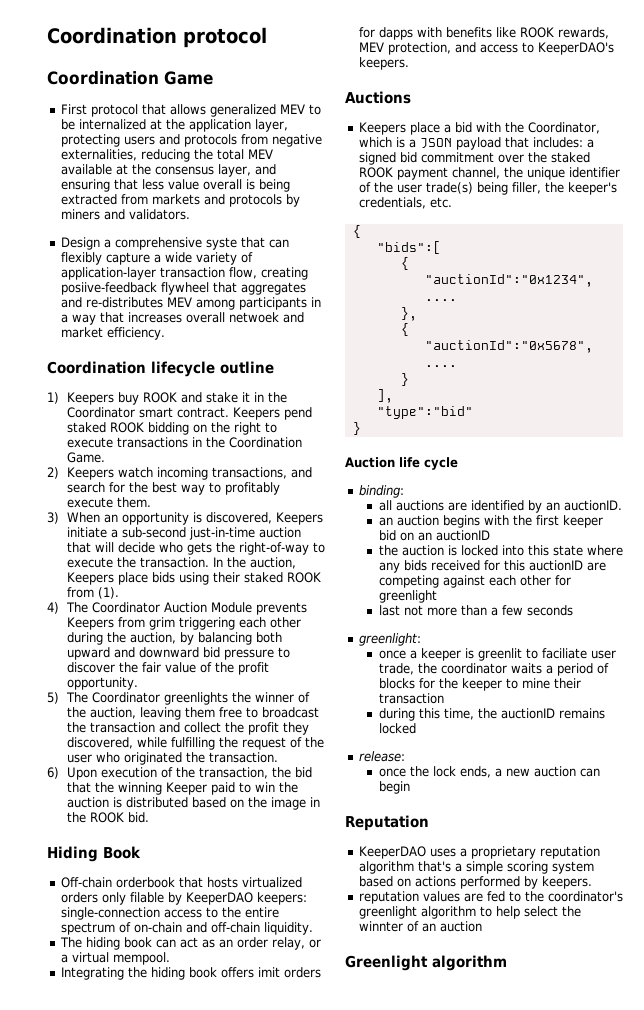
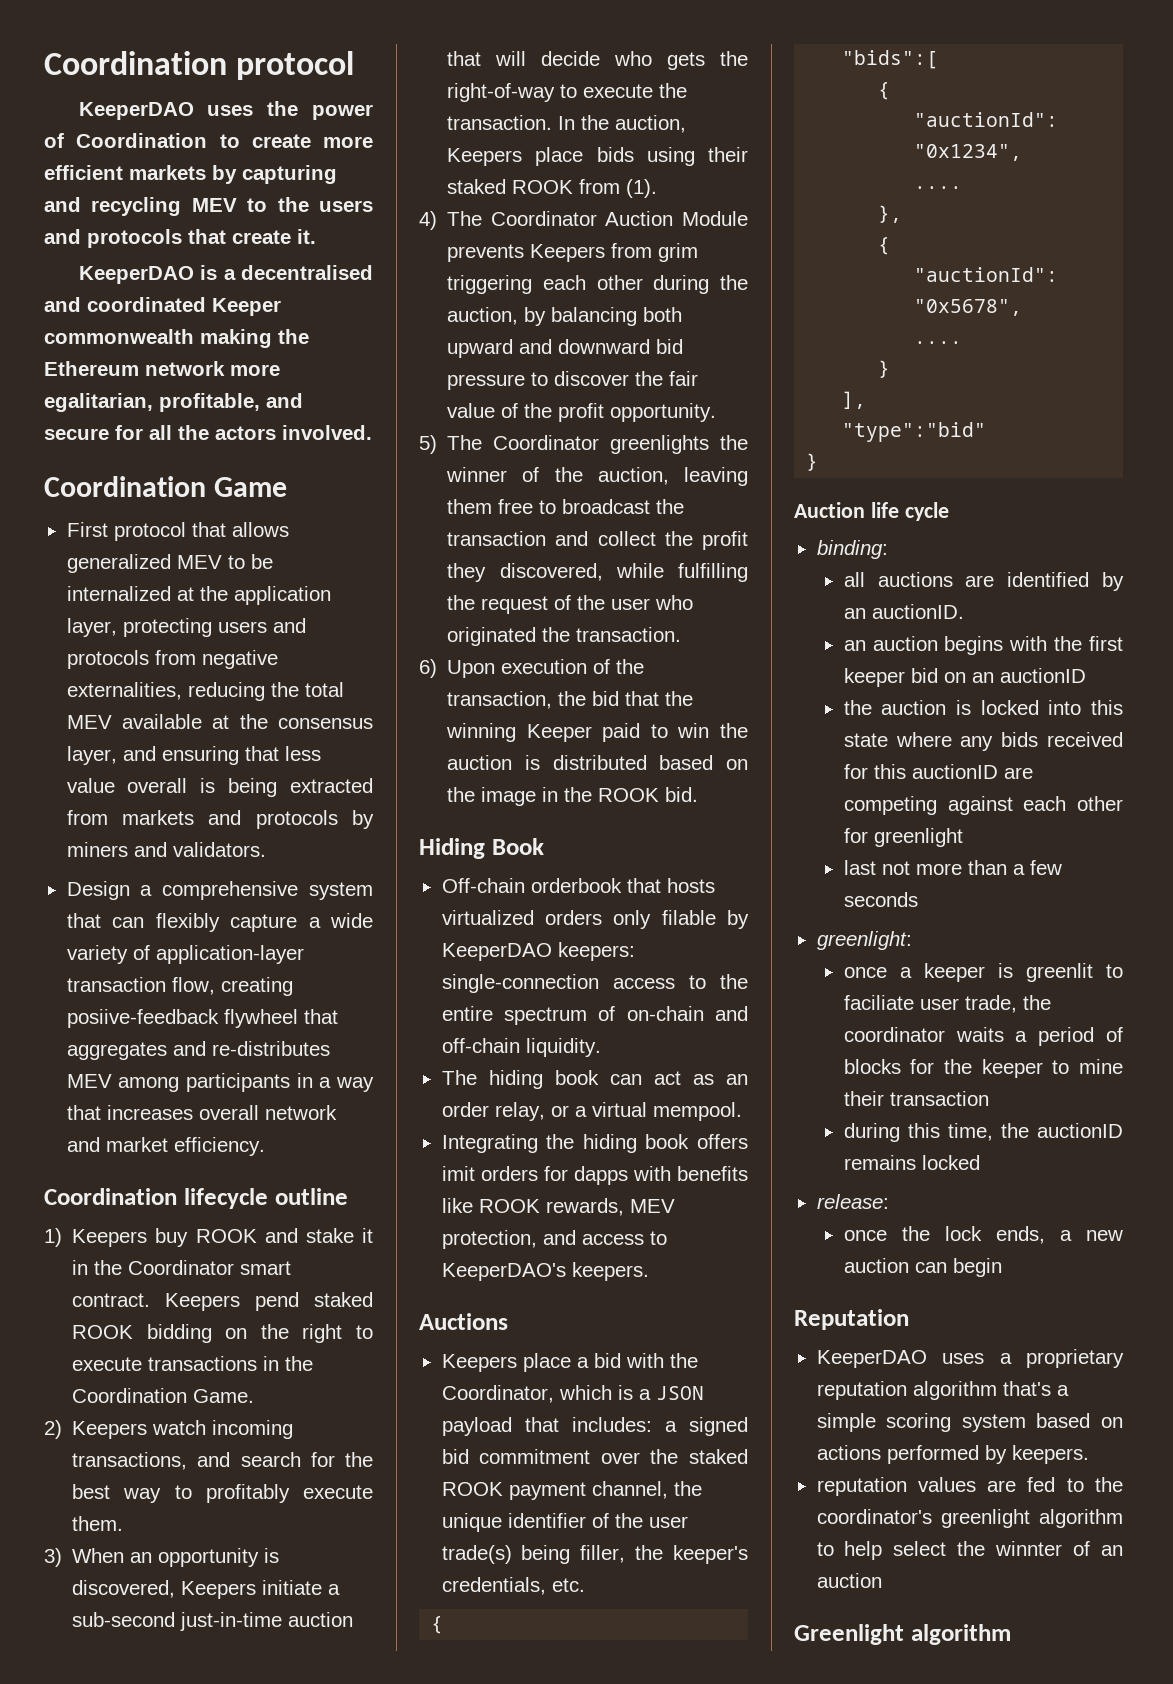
+ KeeperDAO uses the power of Coordination to create more efficient markets by capturing and recycling MEV to the users and protocols that create it.
+ KeeperDAO is a decentralised and coordinated Keeper commonwealth making the Ethereum network more egalitarian, profitable, and secure for all the actors involved.
- Design a comprehensive syste that can flexibly capture a wide variety of application-layer transaction flow, creating posiive-feedback flywheel that aggregates and re-distributes MEV among participants in a way that increases overall netwoek and market efficiency.
+ Design a comprehensive system that can flexibly capture a wide variety of application-layer transaction flow, creating posiive-feedback flywheel that aggregates and re-distributes MEV among participants in a way that increases overall network and market efficiency.

